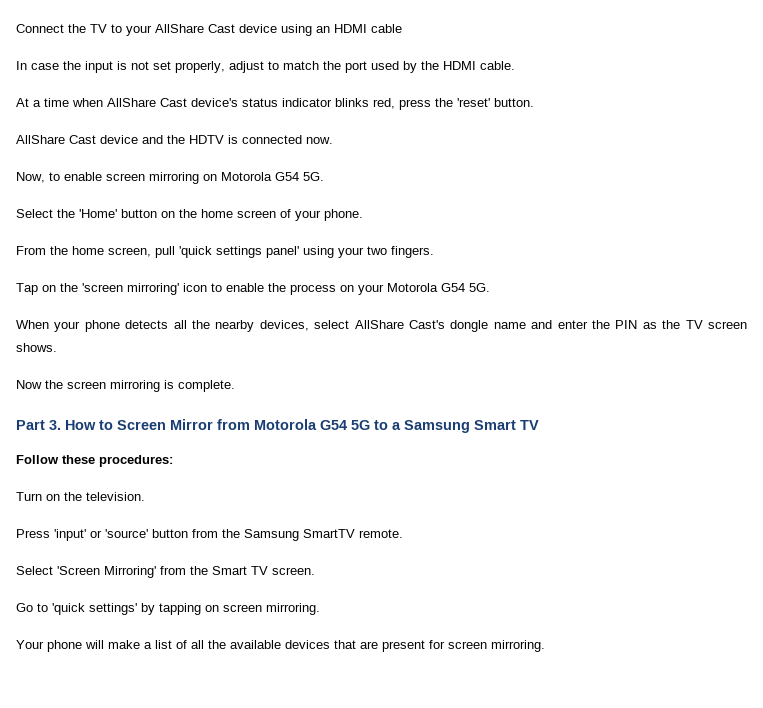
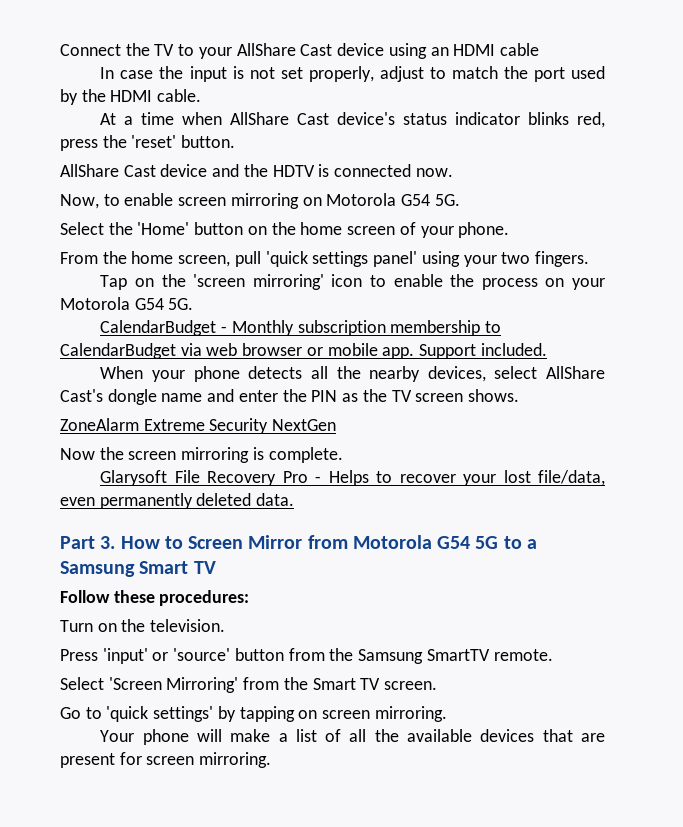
+ CalendarBudget - Monthly subscription membership to CalendarBudget via web browser or mobile app. Support included.
+ ZoneAlarm Extreme Security NextGen
+ Glarysoft File Recovery Pro - Helps to recover your lost file/data, even permanently deleted data.

